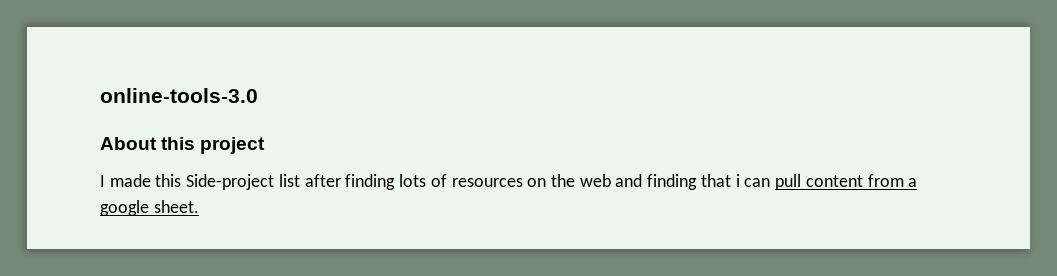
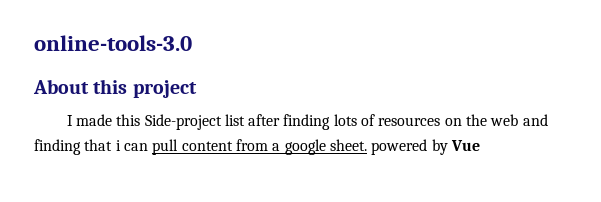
- I made this Side-project list after finding lots of resources on the web and finding that i can pull content from a google sheet.
+ I made this Side-project list after finding lots of resources on the web and finding that i can pull content from a google sheet. powered by Vue

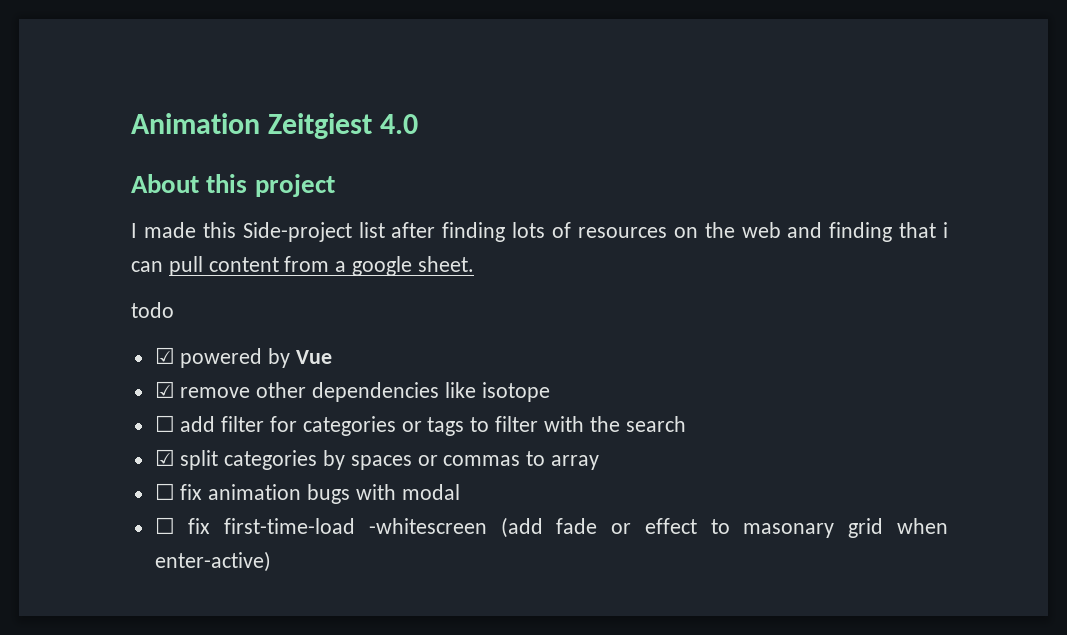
- online-tools-3.0
+ Animation Zeitgiest 4.0
- I made this Side-project list after finding lots of resources on the web and finding that i can pull content from a google sheet. powered by Vue
+ I made this Side-project list after finding lots of resources on the web and finding that i can pull content from a google sheet.
+ todo
+ ☑ powered by Vue
+ ☑ remove other dependencies like isotope
+ ☐ add filter for categories or tags to filter with the search
+ ☑ split categories by spaces or commas to array
+ ☐ fix animation bugs with modal
+ ☐ fix first-time-load -whitescreen (add fade or effect to masonary grid when enter-active)

